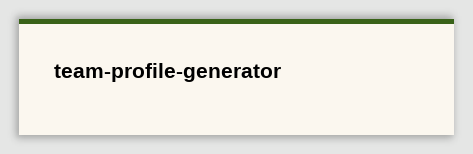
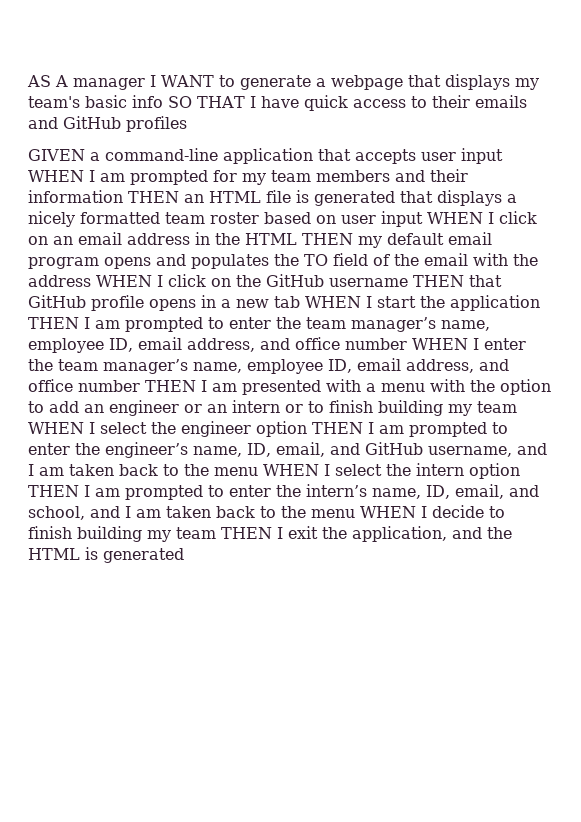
- team-profile-generator
+ AS A manager I WANT to generate a webpage that displays my team's basic info SO THAT I have quick access to their emails and GitHub profiles
+ GIVEN a command-line application that accepts user input WHEN I am prompted for my team members and their information THEN an HTML file is generated that displays a nicely formatted team roster based on user input WHEN I click on an email address in the HTML THEN my default email program opens and populates the TO field of the email with the address WHEN I click on the GitHub username THEN that GitHub profile opens in a new tab WHEN I start the application THEN I am prompted to enter the team manager’s name, employee ID, email address, and office number WHEN I enter the team manager’s name, employee ID, email address, and office number THEN I am presented with a menu with the option to add an engineer or an intern or to finish building my team WHEN I select the engineer option THEN I am prompted to enter the engineer’s name, ID, email, and GitHub username, and I am taken back to the menu WHEN I select the intern option THEN I am prompted to enter the intern’s name, ID, email, and school, and I am taken back to the menu WHEN I decide to finish building my team THEN I exit the application, and the HTML is generated

